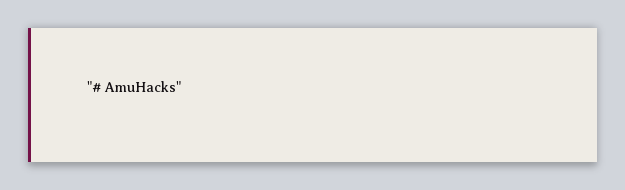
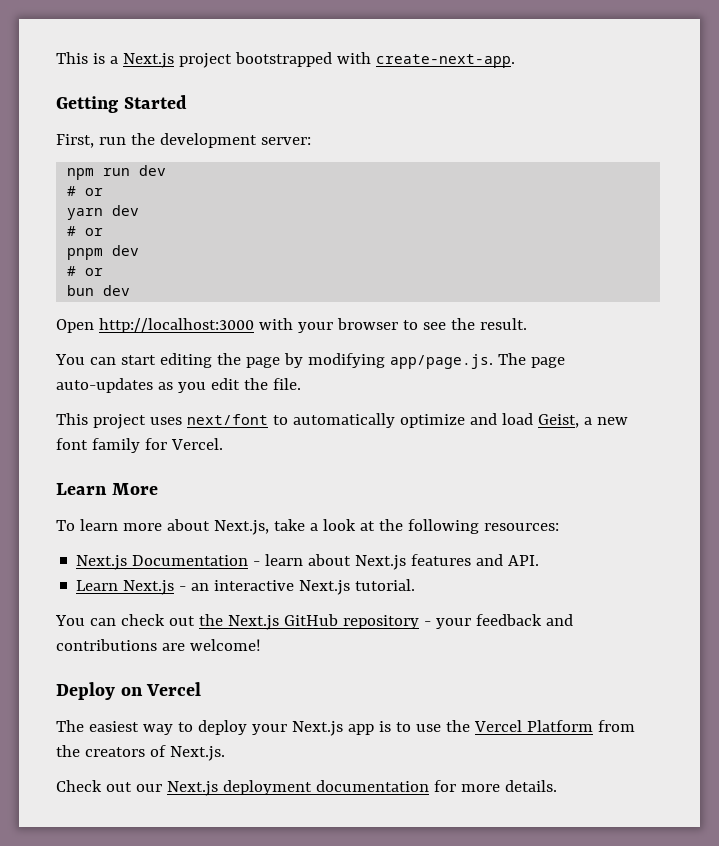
- "# AmuHacks"
+ This is a Next.js project bootstrapped with create-next-app.
+ Getting Started
+ First, run the development server:
+ npm run dev
+ # or
+ yarn dev
+ # or
+ pnpm dev
+ # or
+ bun dev
+ Open http://localhost:3000 with your browser to see the result.
+ You can start editing the page by modifying app/page.js. The page auto-updates as you edit the file.
+ This project uses next/font to automatically optimize and load Geist, a new font family for Vercel.
+ Learn More
+ To learn more about Next.js, take a look at the following resources:
+ Next.js Documentation - learn about Next.js features and API.
+ Learn Next.js - an interactive Next.js tutorial.
+ You can check out the Next.js GitHub repository - your feedback and contributions are welcome!
+ Deploy on Vercel
+ The easiest way to deploy your Next.js app is to use the Vercel Platform from the creators of Next.js.
+ Check out our Next.js deployment documentation for more details.

